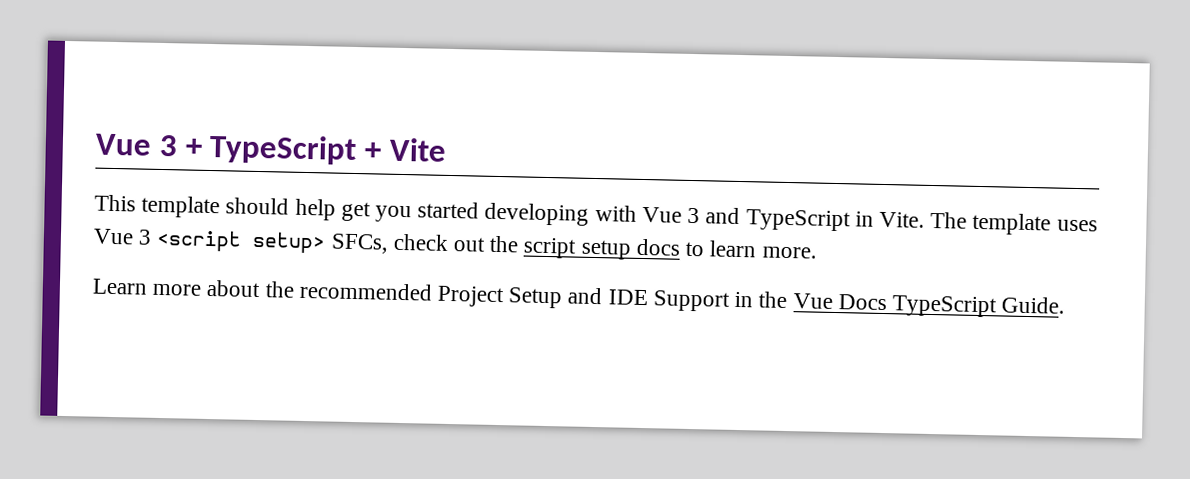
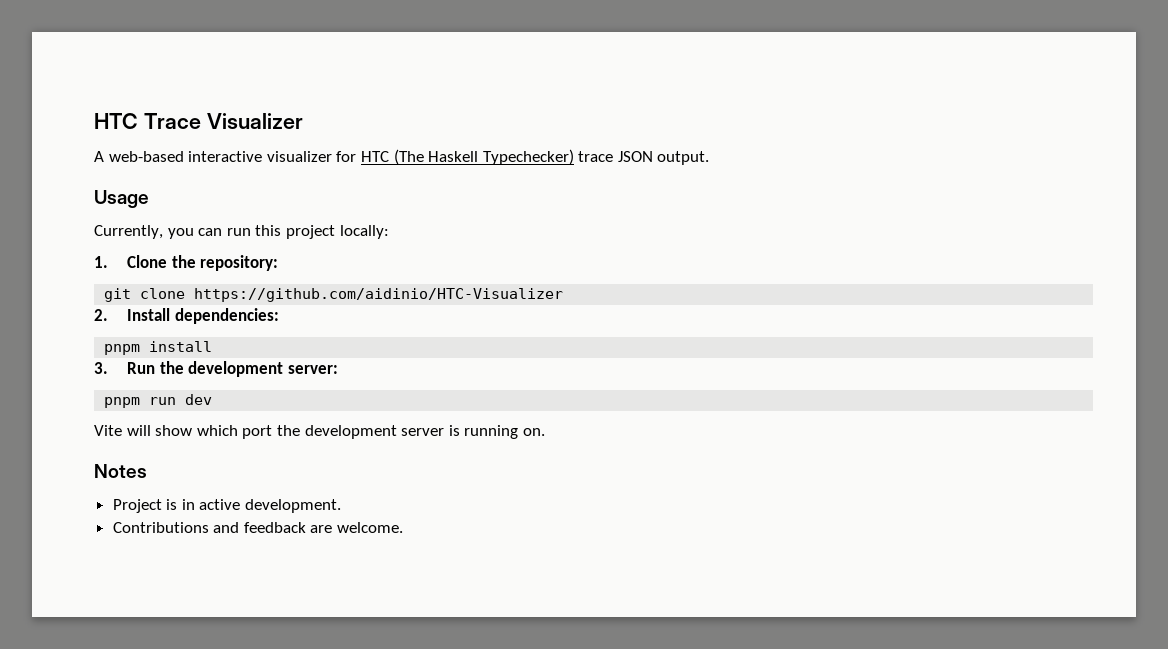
- Vue 3 + TypeScript + Vite
- This template should help get you started developing with Vue 3 and TypeScript in Vite. The template uses Vue 3 <script setup> SFCs, check out the script setup docs to learn more.
- Learn more about the recommended Project Setup and IDE Support in the Vue Docs TypeScript Guide.
+ HTC Trace Visualizer
+ A web-based interactive visualizer for HTC (The Haskell Typechecker) trace JSON output.
+ Usage
+ Currently, you can run this project locally:
+ 1. Clone the repository:
+ git clone https://github.com/aidinio/HTC-Visualizer
+ 2. Install dependencies:
+ pnpm install
+ 3. Run the development server:
+ pnpm run dev
+ Vite will show which port the development server is running on.
+ Notes
+ Project is in active development.
+ Contributions and feedback are welcome.

